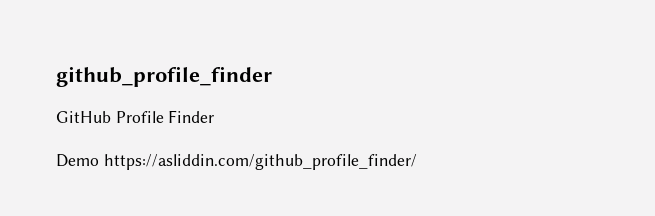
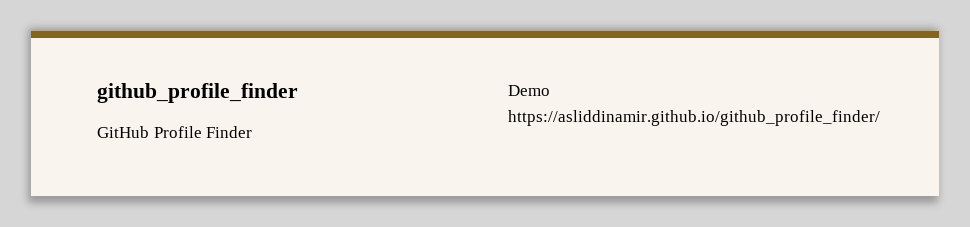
- Demo https://asliddin.com/github_profile_finder/
+ Demo https://asliddinamir.github.io/github_profile_finder/

